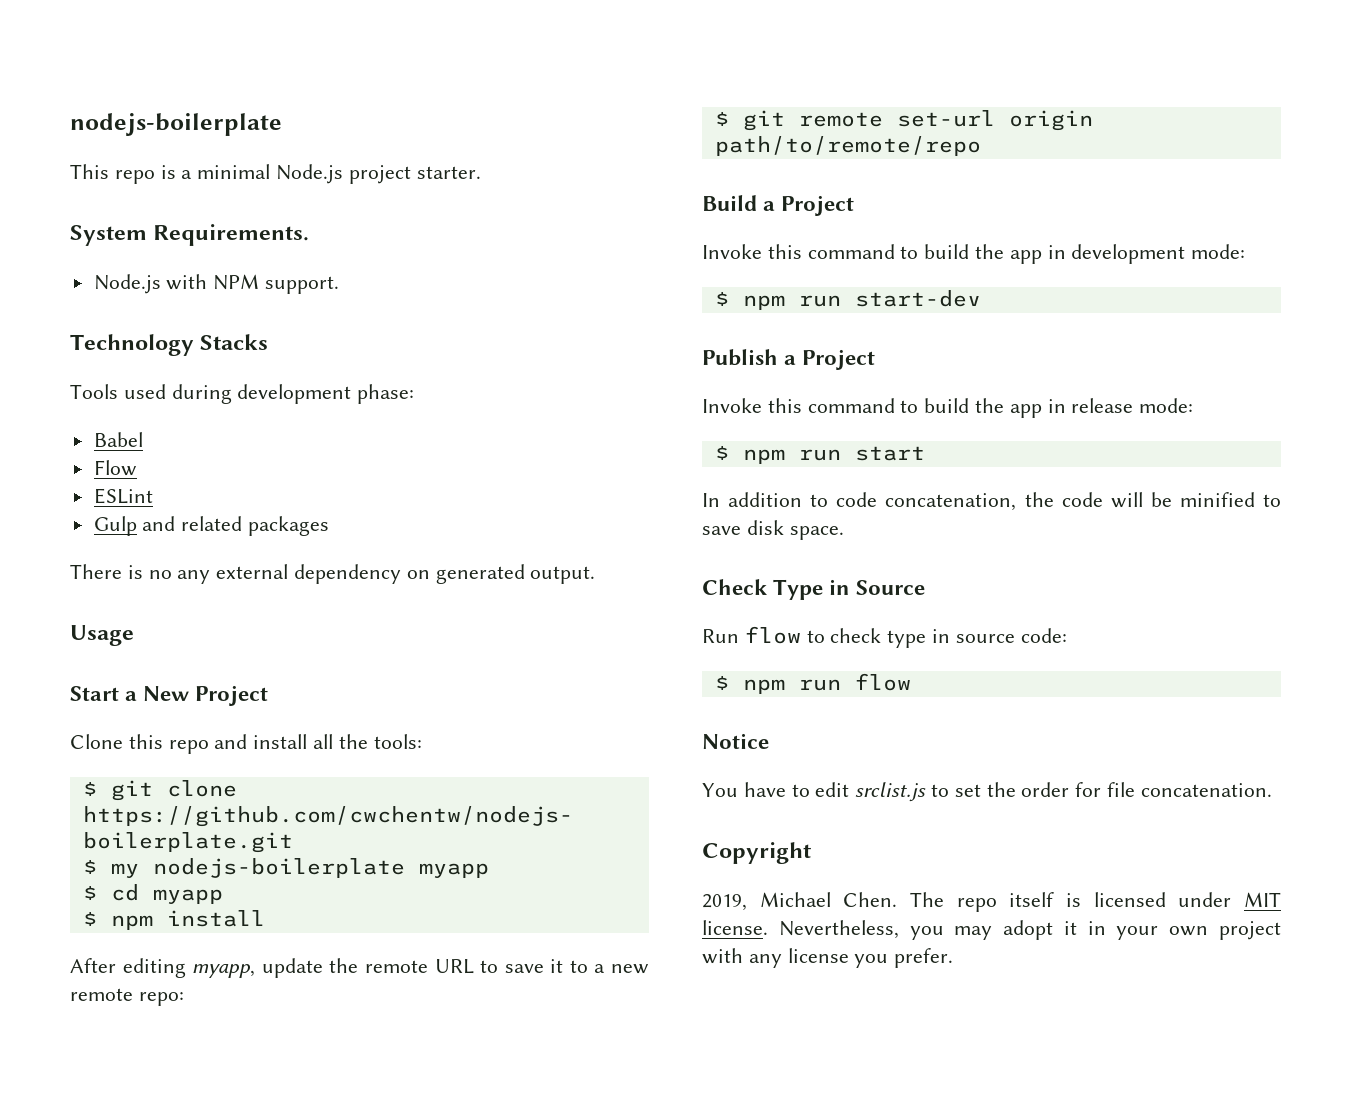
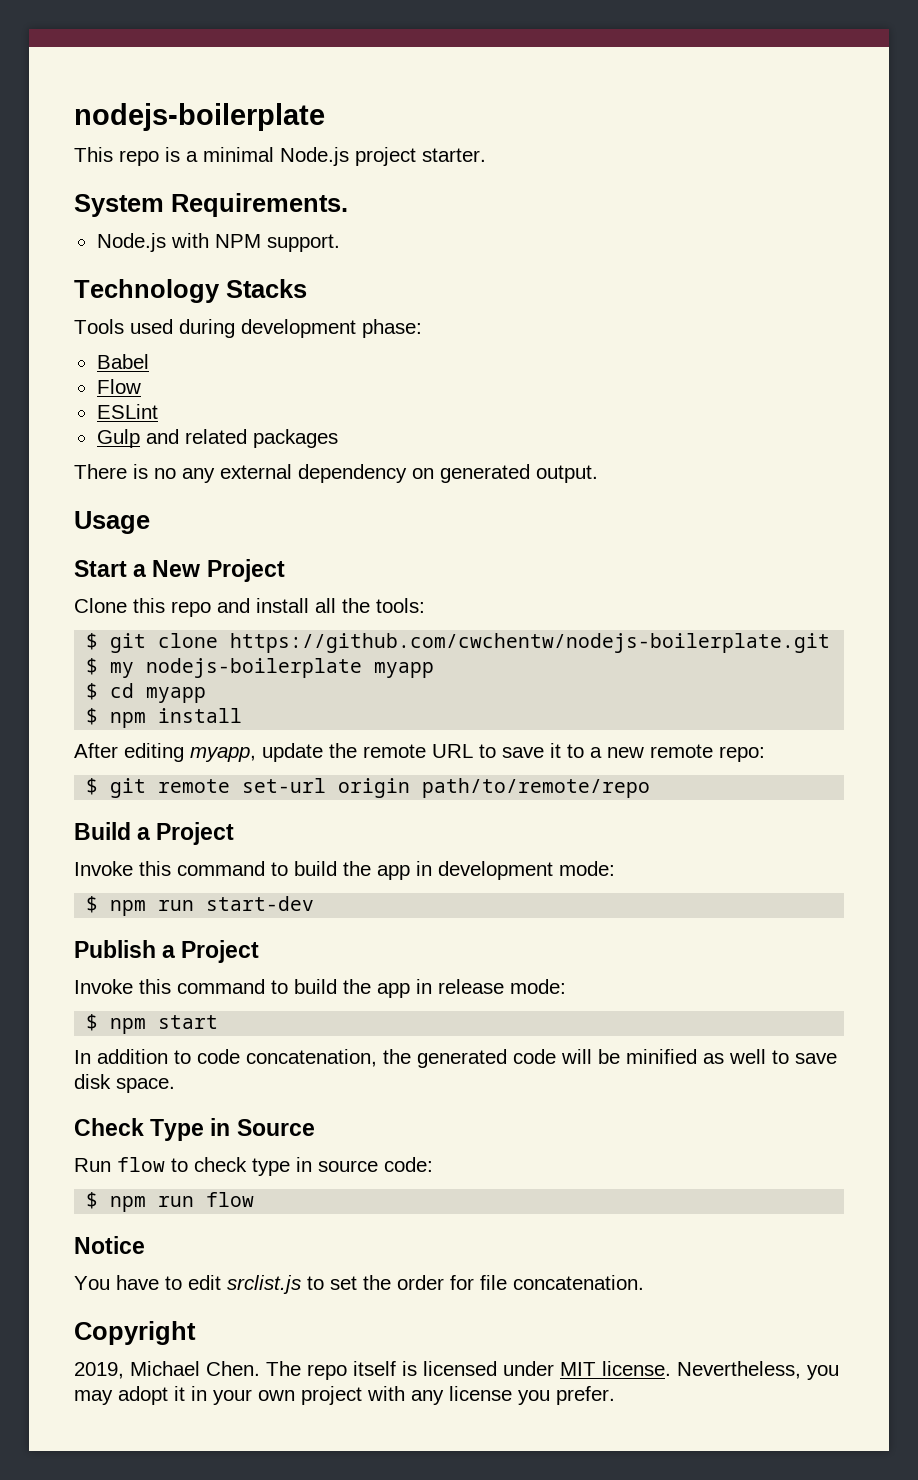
- $ npm run start
+ $ npm start
- In addition to code concatenation, the code will be minified to save disk space.
+ In addition to code concatenation, the generated code will be minified as well to save disk space.

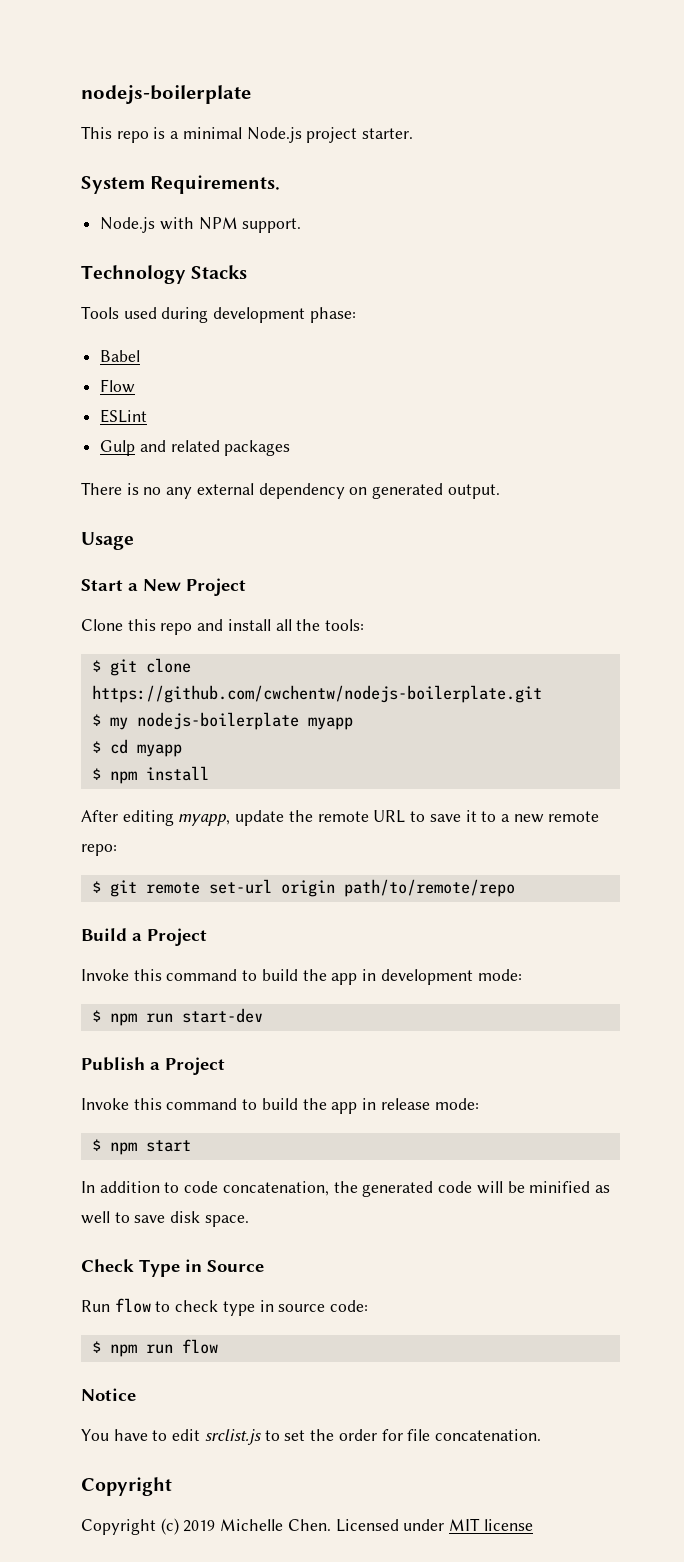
- 2019, Michael Chen. The repo itself is licensed under MIT license. Nevertheless, you may adopt it in your own project with any license you prefer.
+ Copyright (c) 2019 Michelle Chen. Licensed under MIT license

